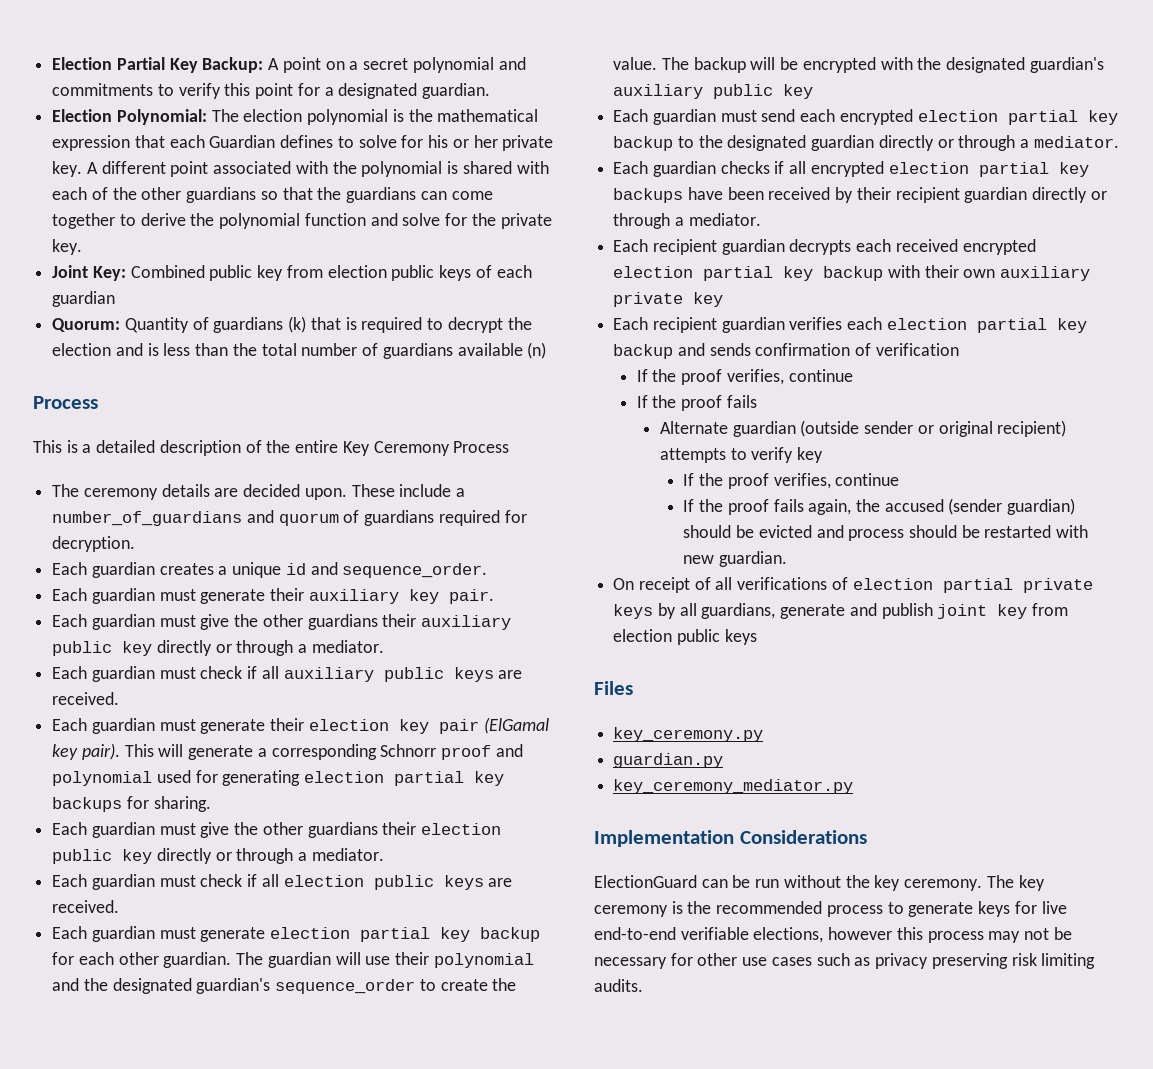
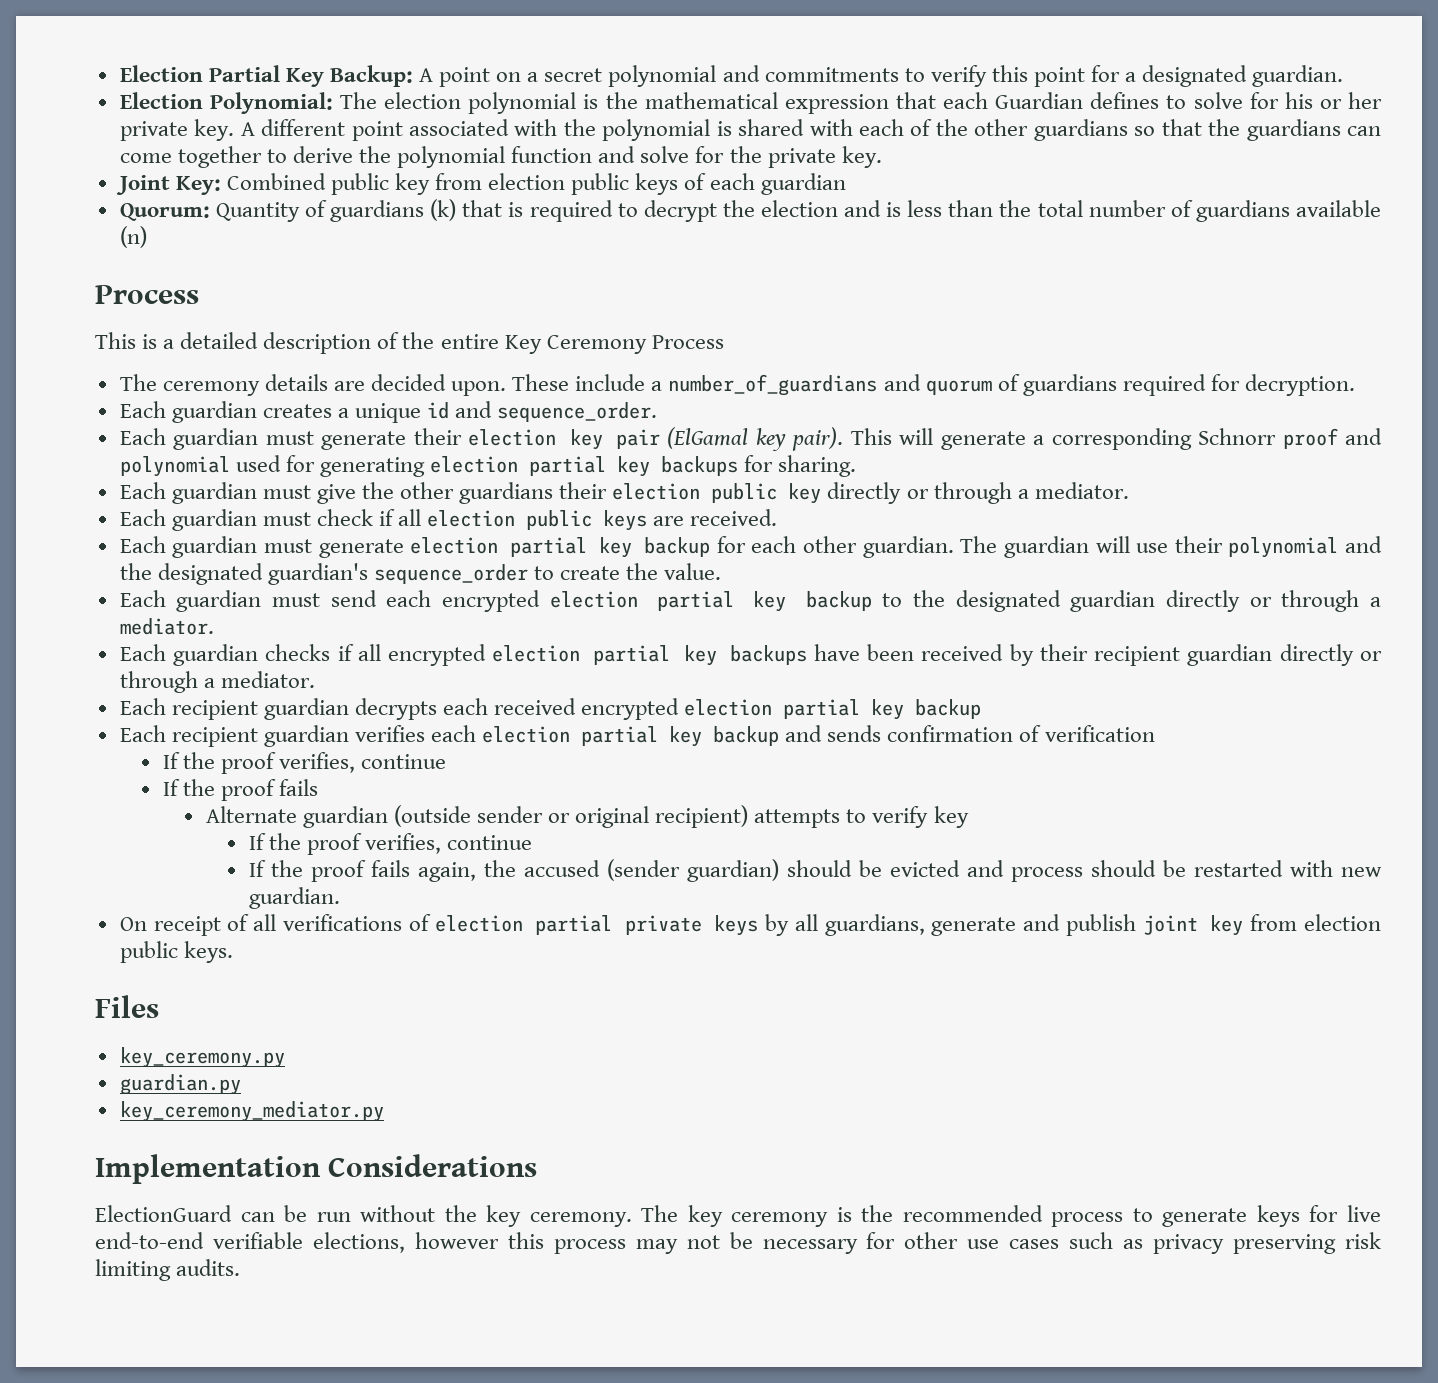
- Each guardian must generate their auxiliary key pair.
- Each guardian must give the other guardians their auxiliary public key directly or through a mediator.
- Each guardian must check if all auxiliary public keys are received.
- The backup will be encrypted with the designated guardian's auxiliary public key
- Each recipient guardian decrypts each received encrypted election partial key backup with their own auxiliary private key
+ Each recipient guardian decrypts each received encrypted election partial key backup
- On receipt of all verifications of election partial private keys by all guardians, generate and publish joint key from election public keys
+ On receipt of all verifications of election partial private keys by all guardians, generate and publish joint key from election public keys.

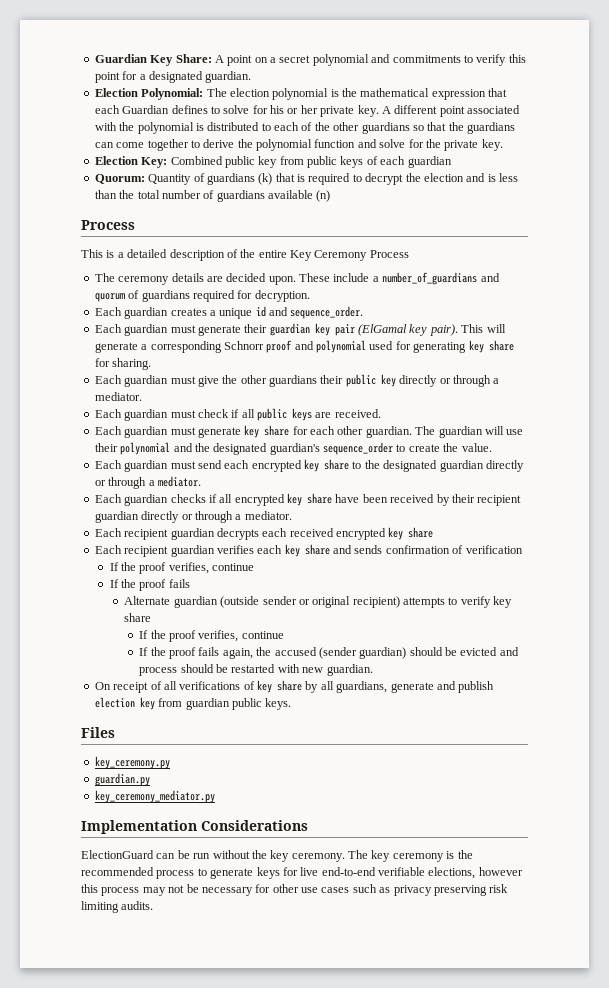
- Election Partial Key Backup: A point on a secret polynomial and commitments to verify this point for a designated guardian.
+ Guardian Key Share: A point on a secret polynomial and commitments to verify this point for a designated guardian.
- A different point associated with the polynomial is shared with each of the other guardians so that the guardians can come together to derive the polynomial function and solve for the private key.
+ A different point associated with the polynomial is distributed to each of the other guardians so that the guardians can come together to derive the polynomial function and solve for the private key.
- Joint Key: Combined public key from election public keys of each guardian
+ Election Key: Combined public key from public keys of each guardian
- Each guardian must generate their election key pair (ElGamal key pair).
+ Each guardian must generate their guardian key pair (ElGamal key pair).
- This will generate a corresponding Schnorr proof and polynomial used for generating election partial key backups for sharing.
+ This will generate a corresponding Schnorr proof and polynomial used for generating key share for sharing.
- Each guardian must give the other guardians their election public key directly or through a mediator.
+ Each guardian must give the other guardians their public key directly or through a mediator.
- Each guardian must check if all election public keys are received.
+ Each guardian must check if all public keys are received.
- Each guardian must generate election partial key backup for each other guardian.
+ Each guardian must generate key share for each other guardian.
- Each guardian must send each encrypted election partial key backup to the designated guardian directly or through a mediator.
+ Each guardian must send each encrypted key share to the designated guardian directly or through a mediator.
- Each guardian checks if all encrypted election partial key backups have been received by their recipient guardian directly or through a mediator.
+ Each guardian checks if all encrypted key share have been received by their recipient guardian directly or through a mediator.
- Each recipient guardian decrypts each received encrypted election partial key backup
+ Each recipient guardian decrypts each received encrypted key share
- Each recipient guardian verifies each election partial key backup and sends confirmation of verification
+ Each recipient guardian verifies each key share and sends confirmation of verification
- Alternate guardian (outside sender or original recipient) attempts to verify key
+ Alternate guardian (outside sender or original recipient) attempts to verify key share
- On receipt of all verifications of election partial private keys by all guardians, generate and publish joint key from election public keys.
+ On receipt of all verifications of key share by all guardians, generate and publish election key from guardian public keys.

